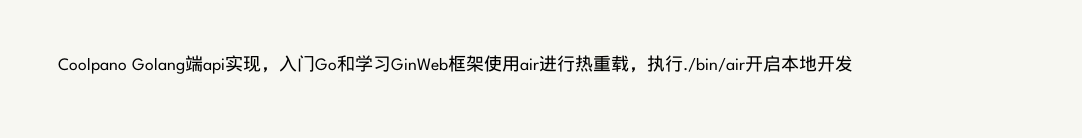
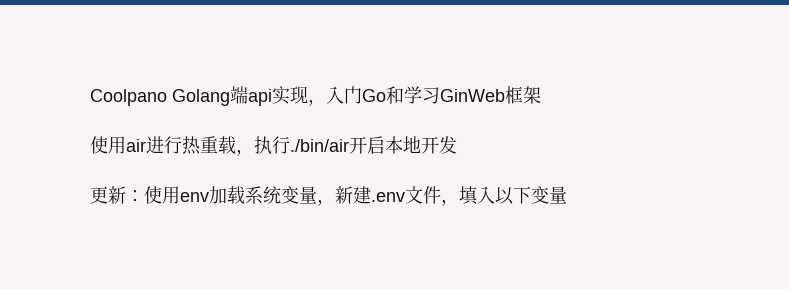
- Coolpano Golang端api实现，入门Go和学习GinWeb框架使用air进行热重载，执行./bin/air开启本地开发
+ Coolpano Golang端api实现，入门Go和学习GinWeb框架
+ 使用air进行热重载，执行./bin/air开启本地开发
+ 更新：使用env加载系统变量，新建.env文件，填入以下变量

